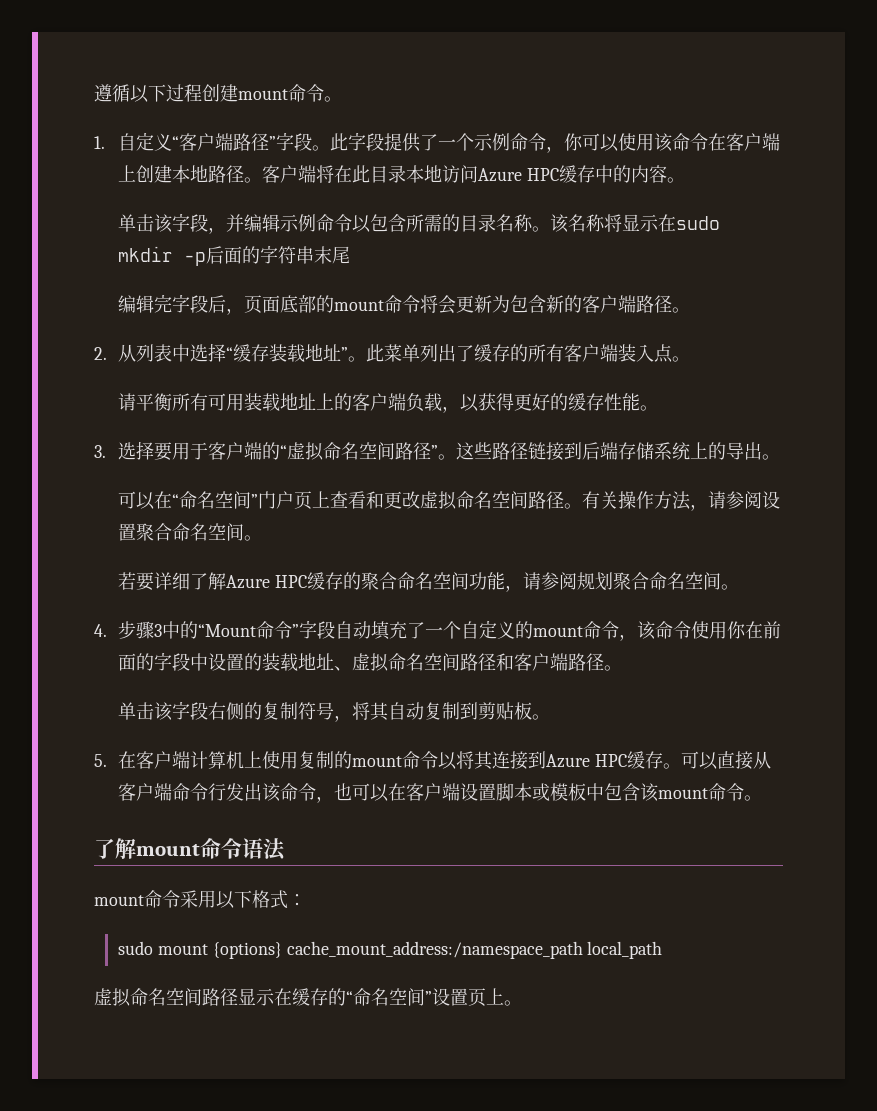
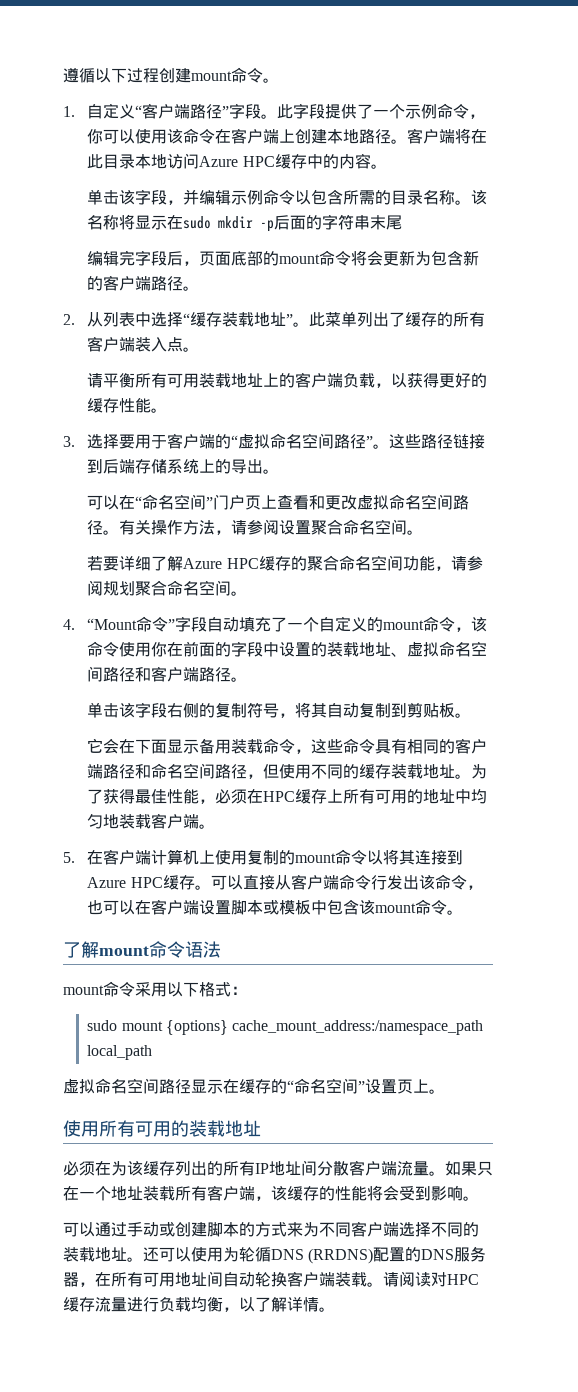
- 4.步骤3中的“Mount命令”字段自动填充了一个自定义的mount命令，该命令使用你在前面的字段中设置的装载地址、虚拟命名空间路径和客户端路径。
+ 4. “Mount命令”字段自动填充了一个自定义的mount命令，该命令使用你在前面的字段中设置的装载地址、虚拟命名空间路径和客户端路径。
+ 它会在下面显示备用装载命令，这些命令具有相同的客户端路径和命名空间路径，但使用不同的缓存装载地址。为了获得最佳性能，必须在HPC缓存上所有可用的地址中均匀地装载客户端。
+ 使用所有可用的装载地址
+ 必须在为该缓存列出的所有IP地址间分散客户端流量。如果只在一个地址装载所有客户端，该缓存的性能将会受到影响。
+ 可以通过手动或创建脚本的方式来为不同客户端选择不同的装载地址。还可以使用为轮循DNS (RRDNS)配置的DNS服务器，在所有可用地址间自动轮换客户端装载。请阅读对HPC缓存流量进行负载均衡，以了解详情。

